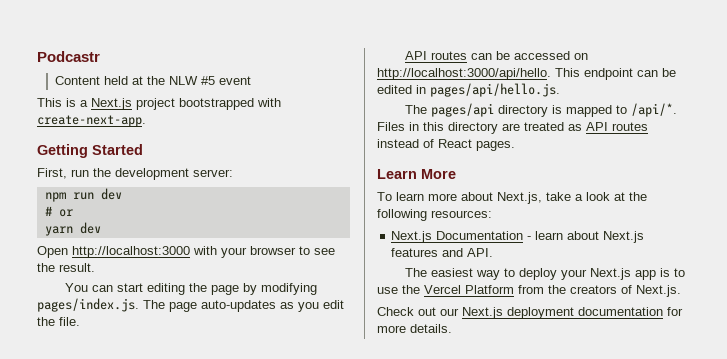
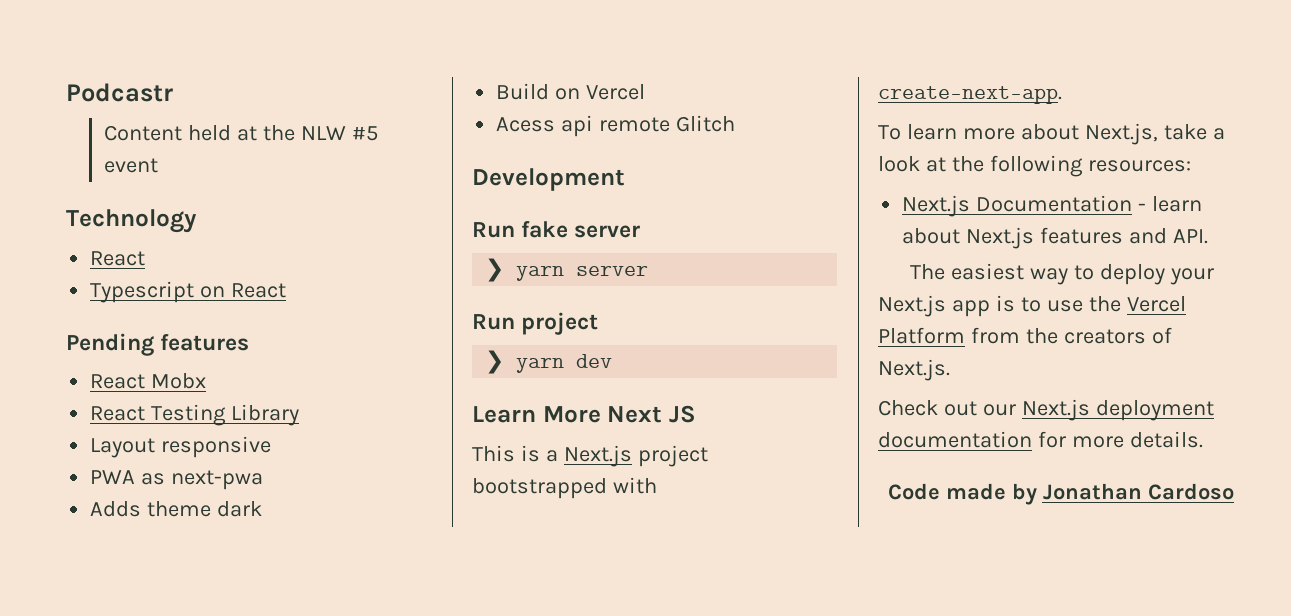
+ Technology
+ React
+ Typescript on React
+ Pending features
+ React Mobx
+ React Testing Library
+ Layout responsive
+ PWA as next-pwa
+ Adds theme dark
+ Build on Vercel
+ Acess api remote Glitch
+ Development
+ Run fake server
+ ❯ yarn server
+ Run project
+ ❯ yarn dev
+ Learn More Next JS
- Getting Started
- First, run the development server:
- npm run dev
- # or
- yarn dev
- Open http://localhost:3000 with your browser to see the result.
- You can start editing the page by modifying pages/index.js. The page auto-updates as you edit the file.
- API routes can be accessed on http://localhost:3000/api/hello. This endpoint can be edited in pages/api/hello.js.
- The pages/api directory is mapped to /api/*. Files in this directory are treated as API routes instead of React pages.
- Learn More
+ Code made by Jonathan Cardoso

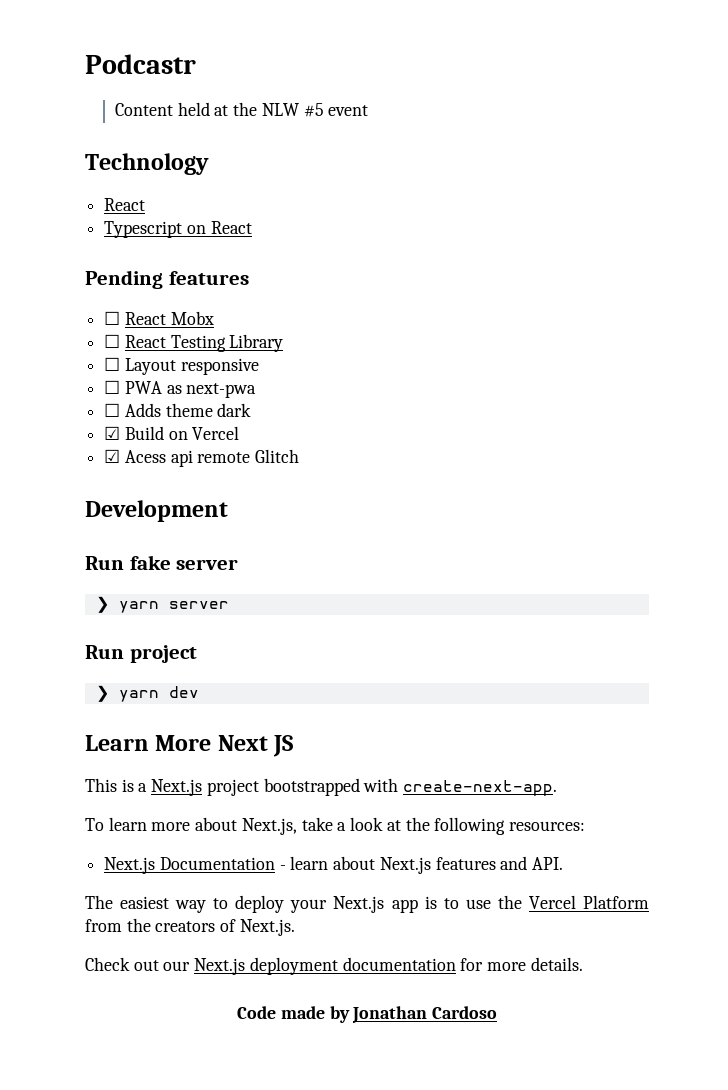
- React Mobx
+ ☐ React Mobx
- React Testing Library
+ ☐ React Testing Library
- Layout responsive
+ ☐ Layout responsive
- PWA as next-pwa
+ ☐ PWA as next-pwa
- Adds theme dark
+ ☐ Adds theme dark
- Build on Vercel
+ ☑ Build on Vercel
- Acess api remote Glitch
+ ☑ Acess api remote Glitch

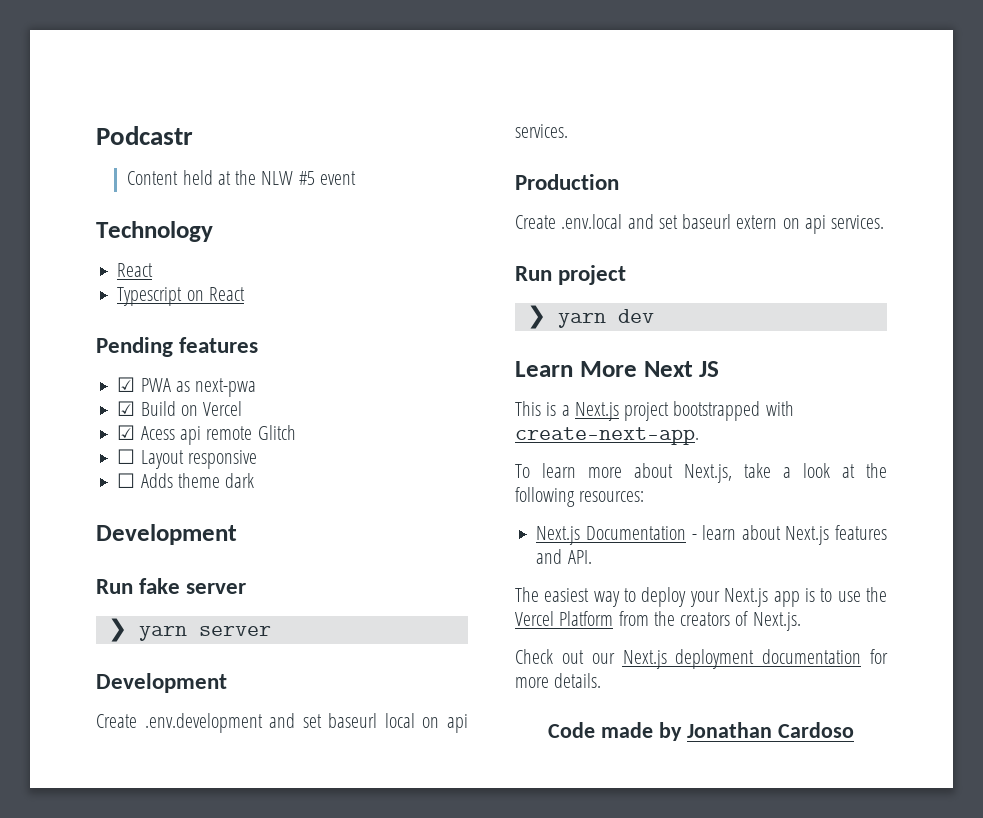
- ☐ React Mobx
- ☐ React Testing Library
- ☐ Layout responsive
- ☐ PWA as next-pwa
+ ☑ PWA as next-pwa
- ☐ Adds theme dark
+ ☐ Layout responsive
+ ☐ Adds theme dark
  ❯ yarn server
+ Development
+ Create .env.development and set baseurl local on api services.
+ Production
+ Create .env.local and set baseurl extern on api services.

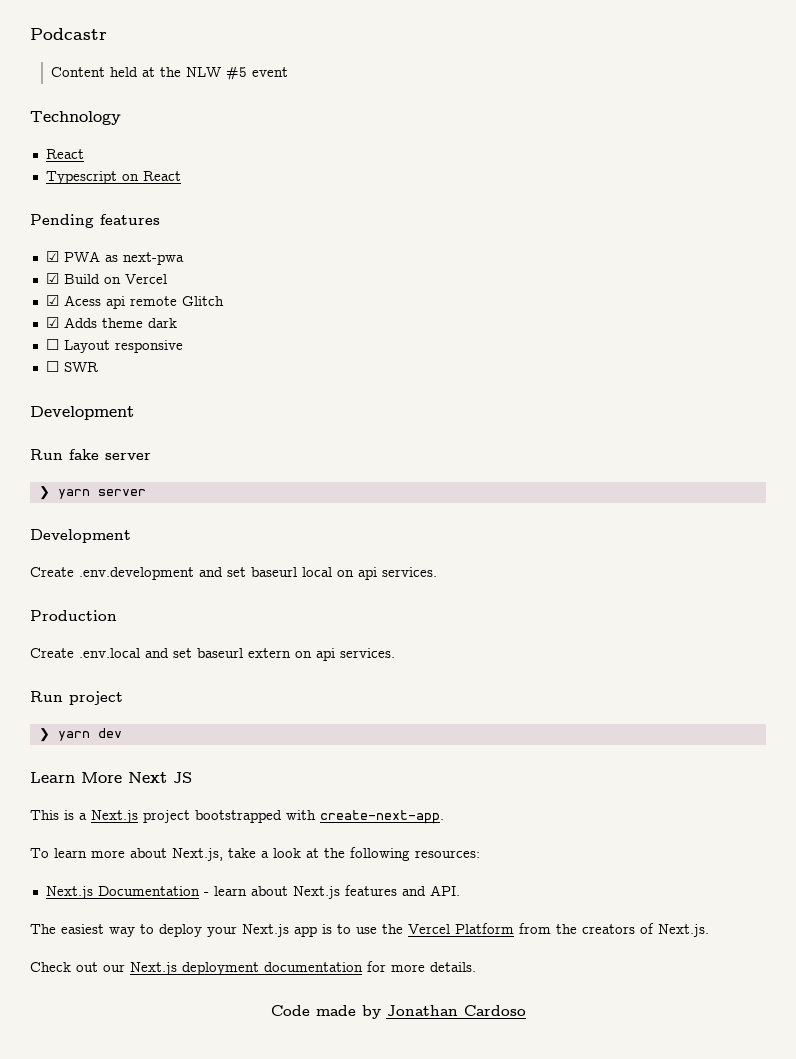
+ ☑ Adds theme dark
- ☐ Adds theme dark
+ ☐ SWR

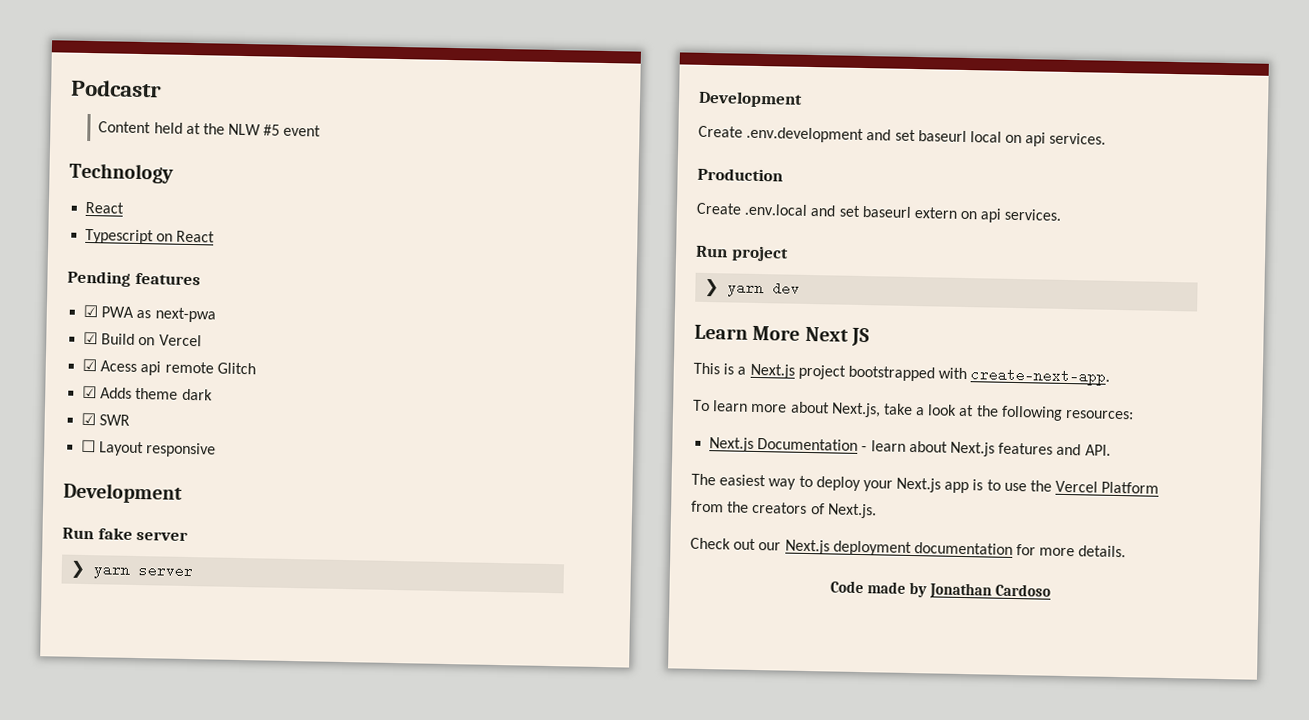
+ ☑ SWR
- ☐ SWR

